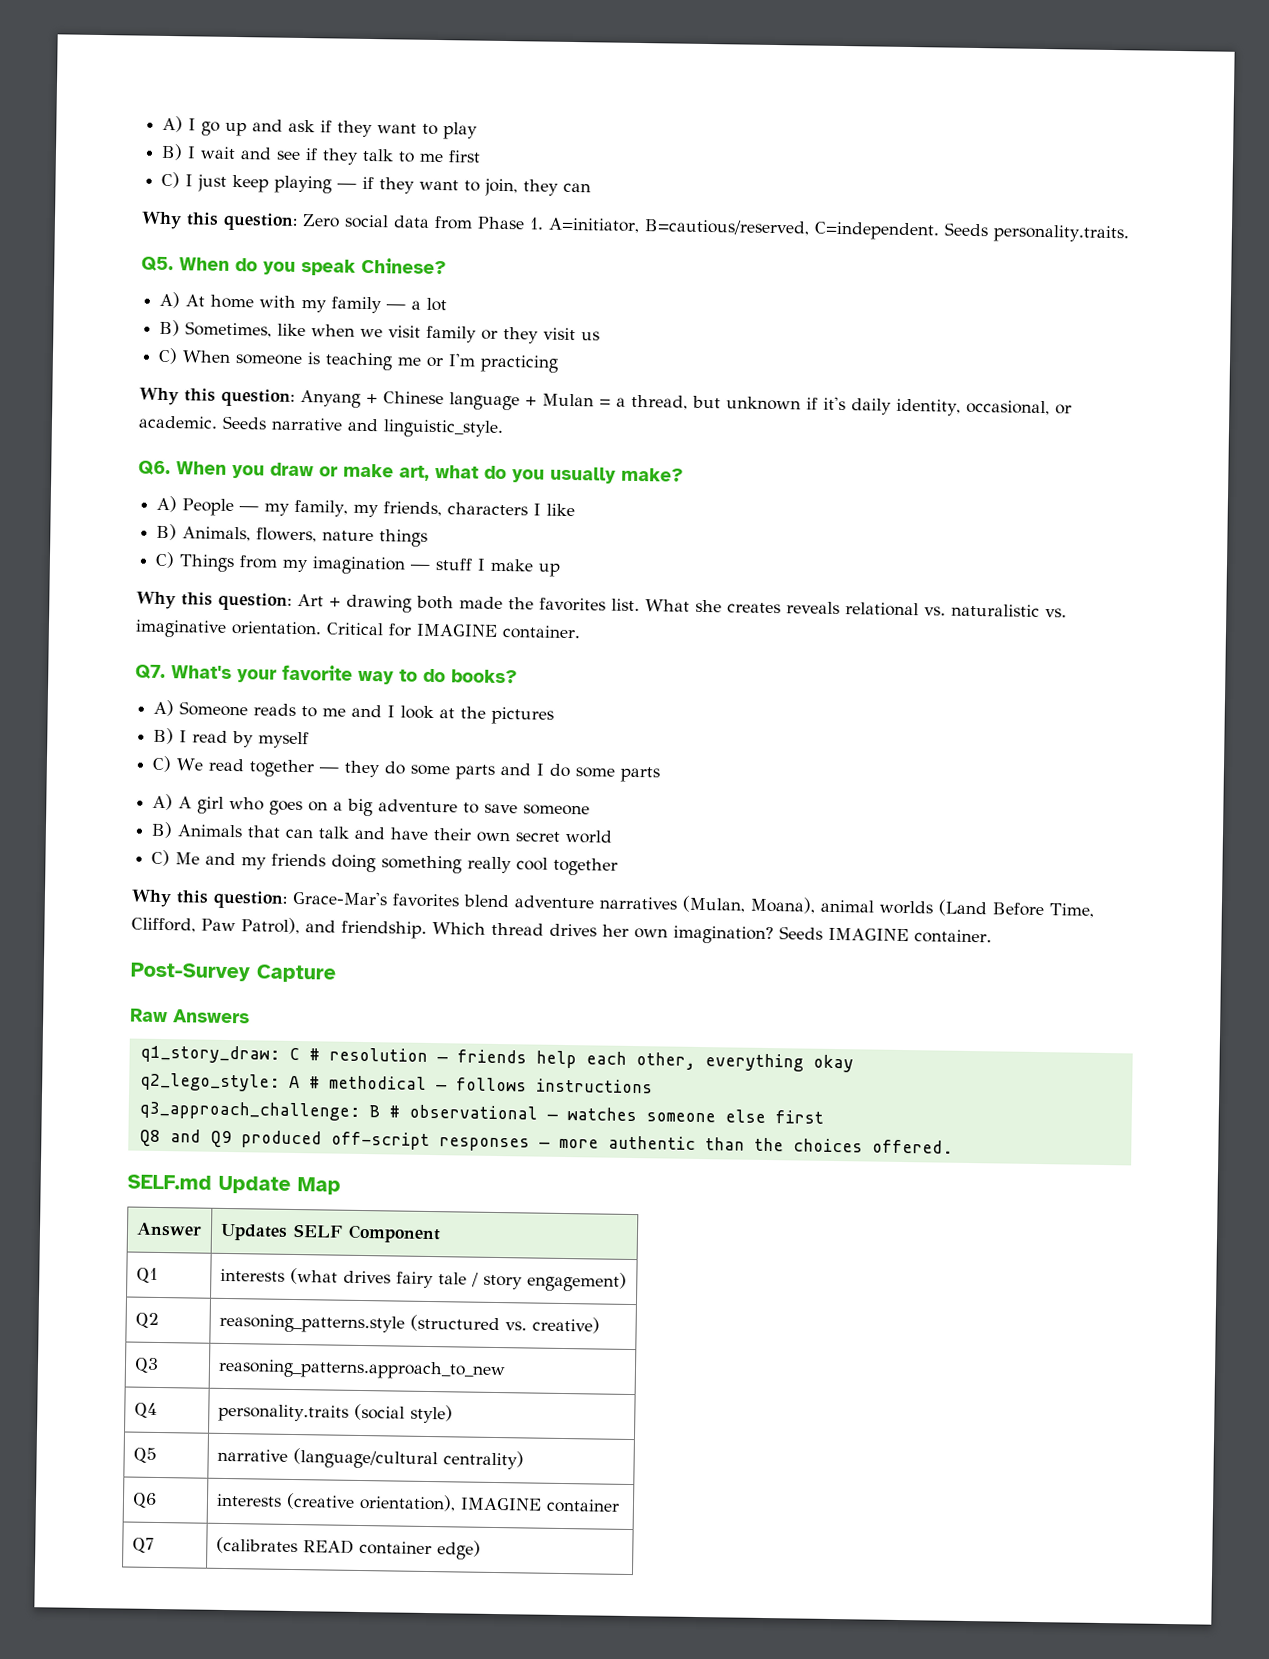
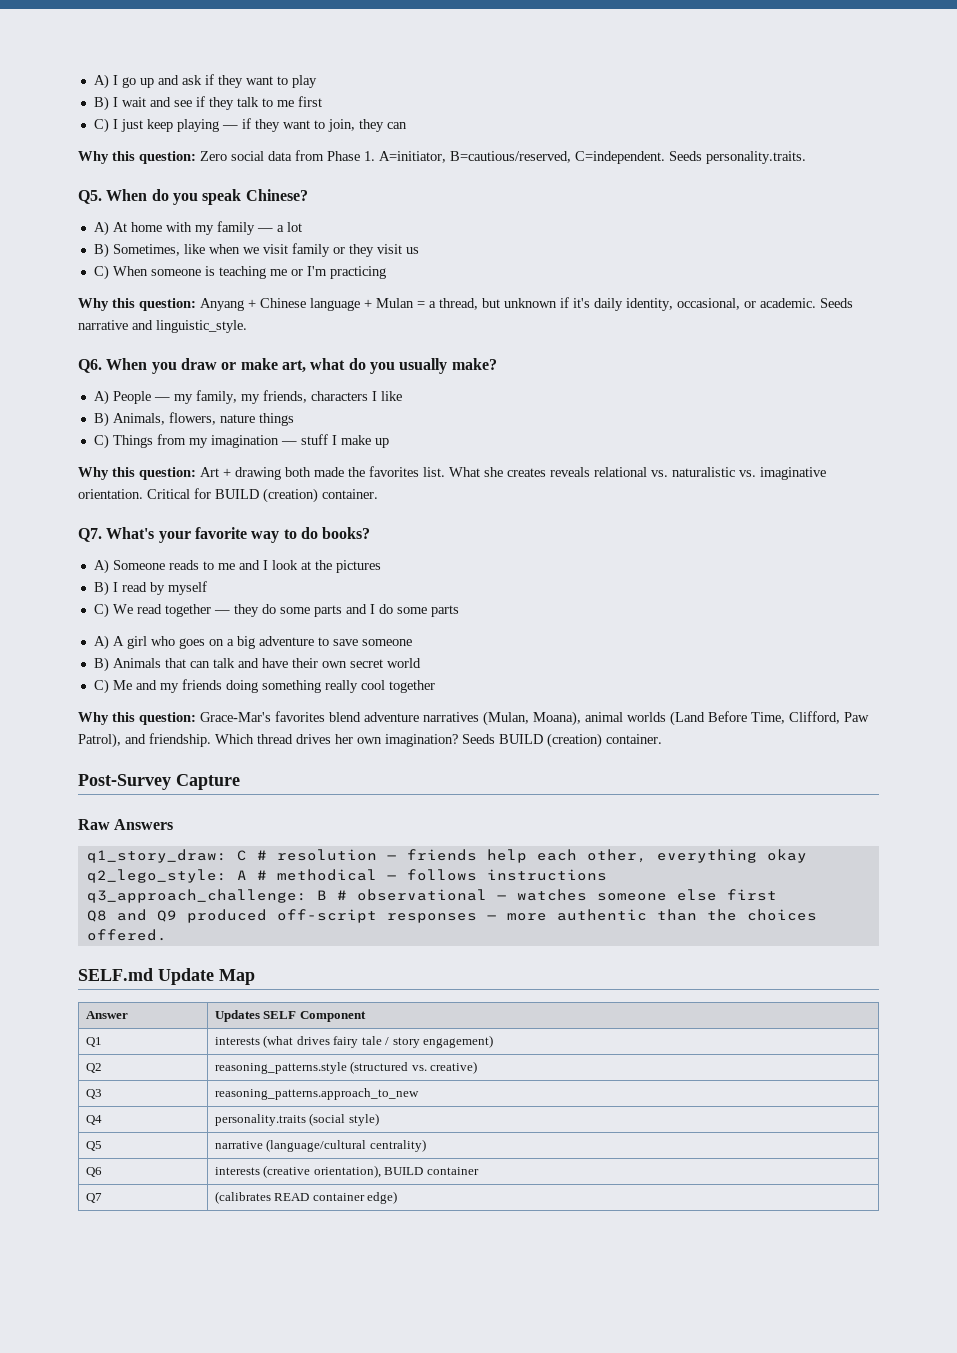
- Critical for IMAGINE container.
+ Critical for BUILD (creation) container.
- Seeds IMAGINE container.
+ Seeds BUILD (creation) container.
- Q6 | interests (creative orientation), IMAGINE container
+ Q6 | interests (creative orientation), BUILD container

